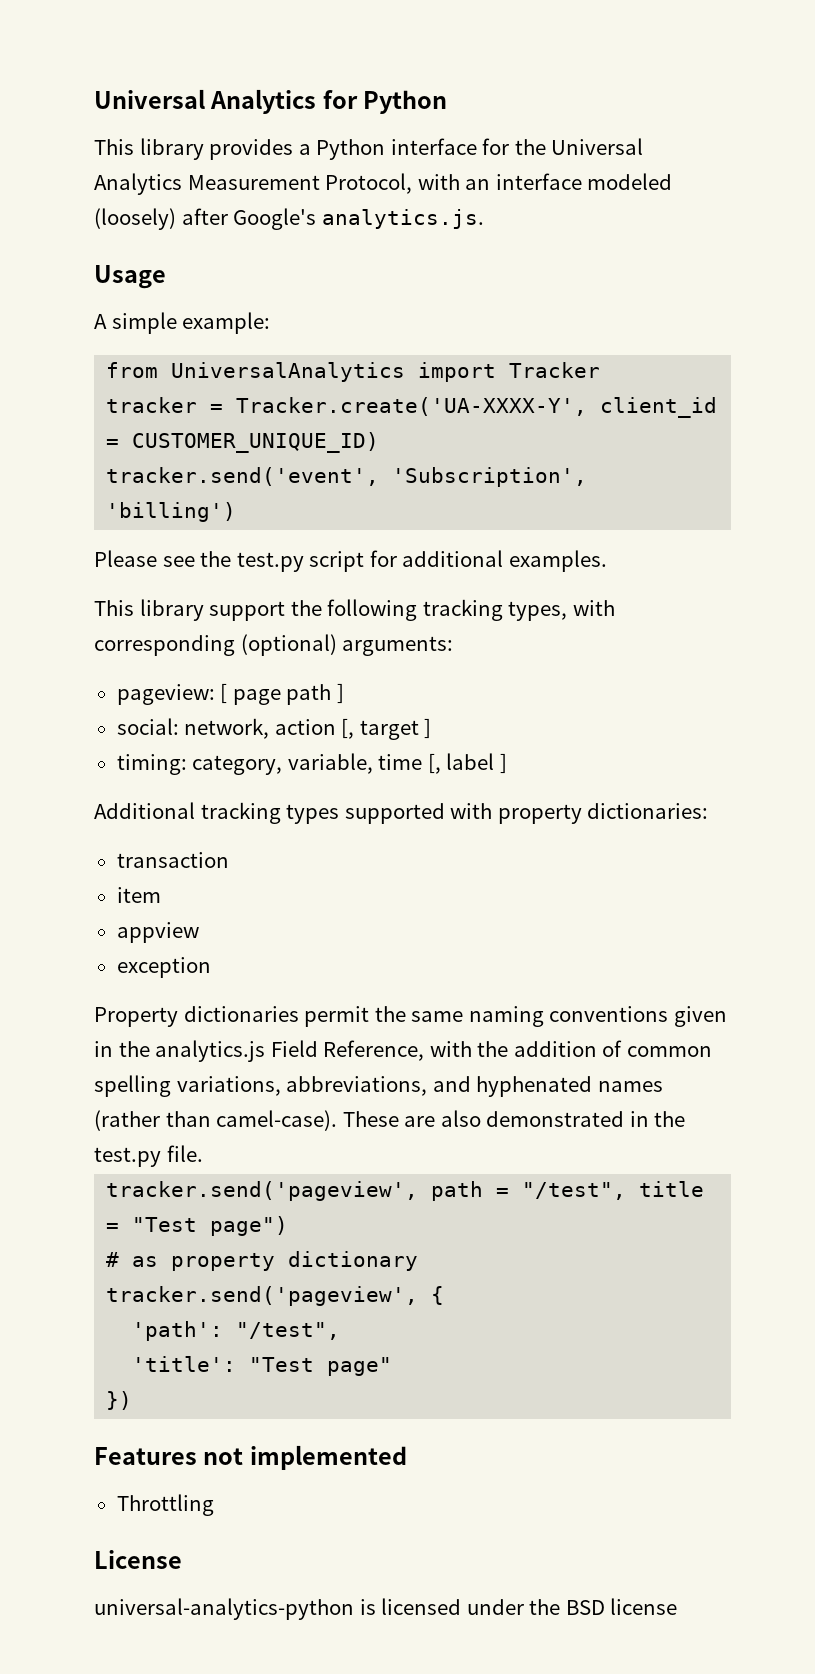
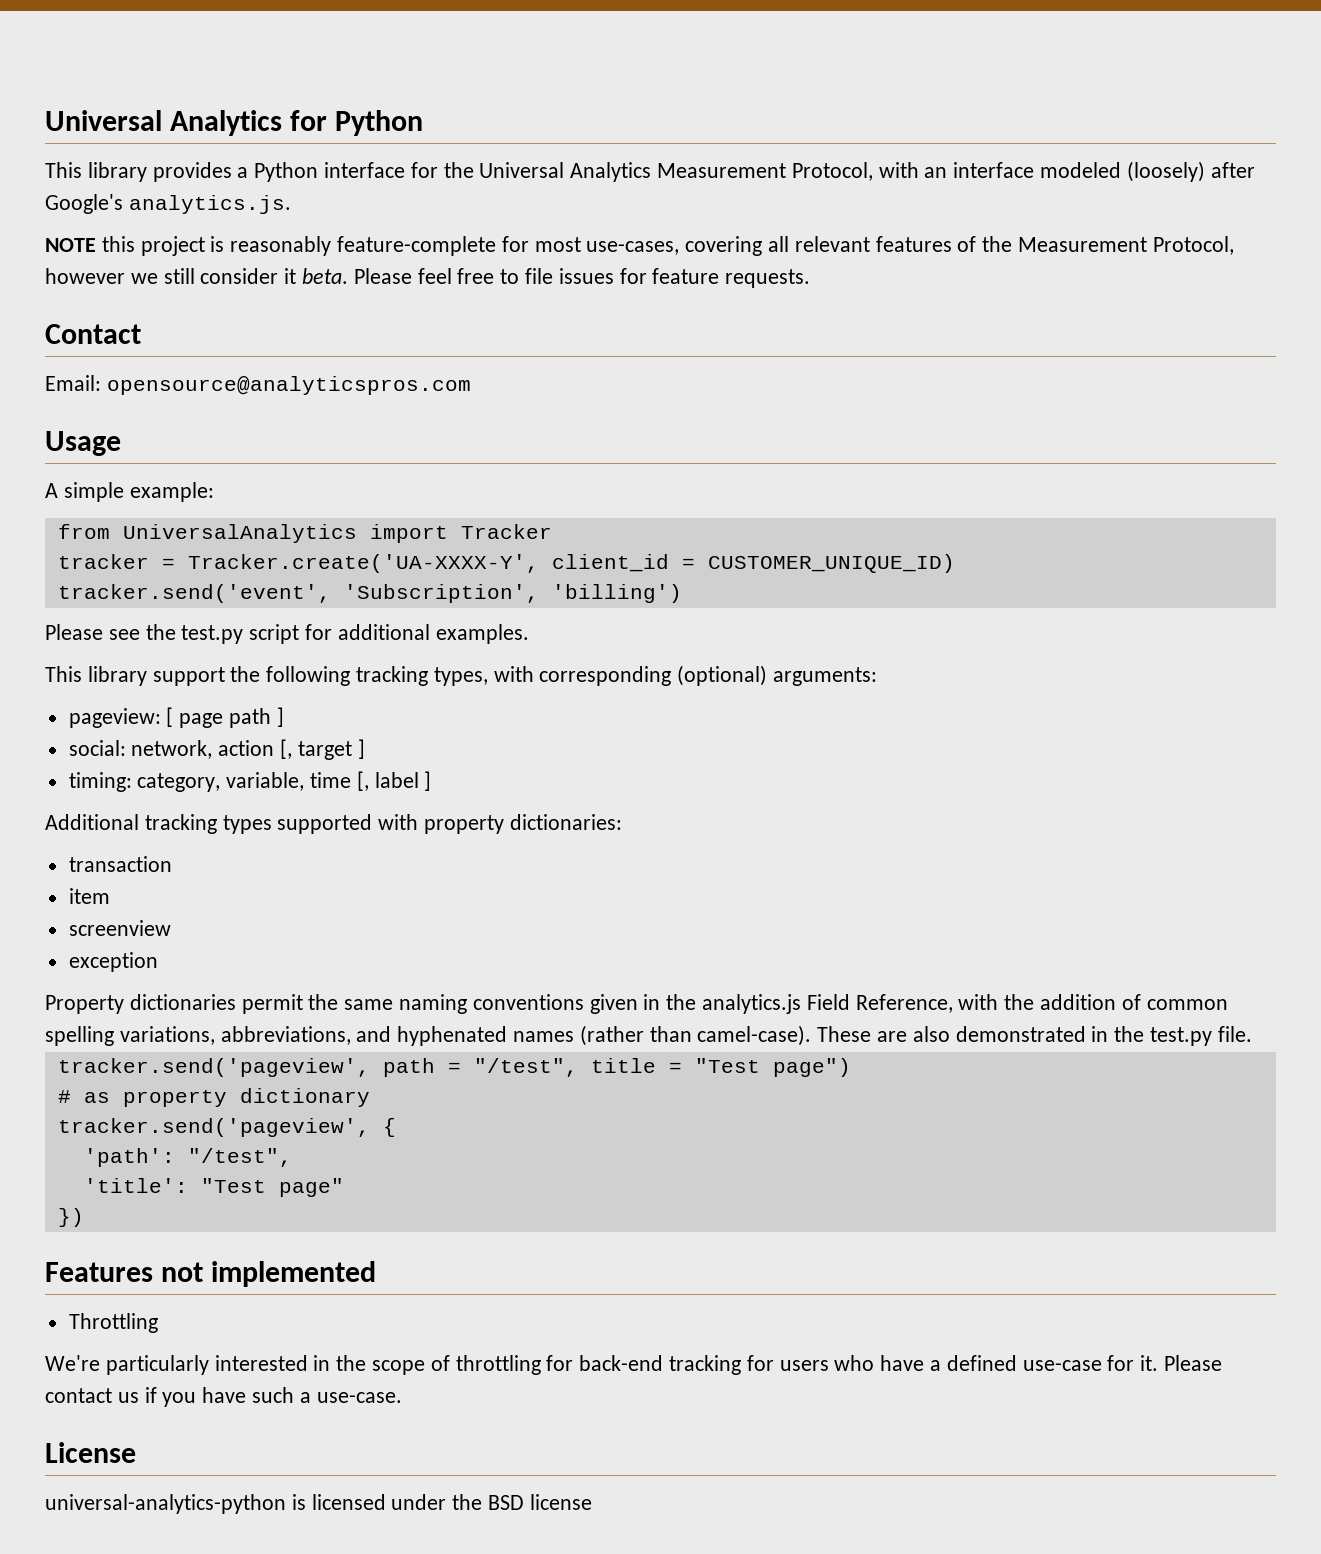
+ NOTE this project is reasonably feature-complete for most use-cases, covering all relevant features of the Measurement Protocol, however we still consider it beta. Please feel free to file issues for feature requests.
+ Contact
+ Email: opensource@analyticspros.com
- appview
+ screenview
+ We're particularly interested in the scope of throttling for back-end tracking for users who have a defined use-case for it. Please contact us if you have such a use-case.

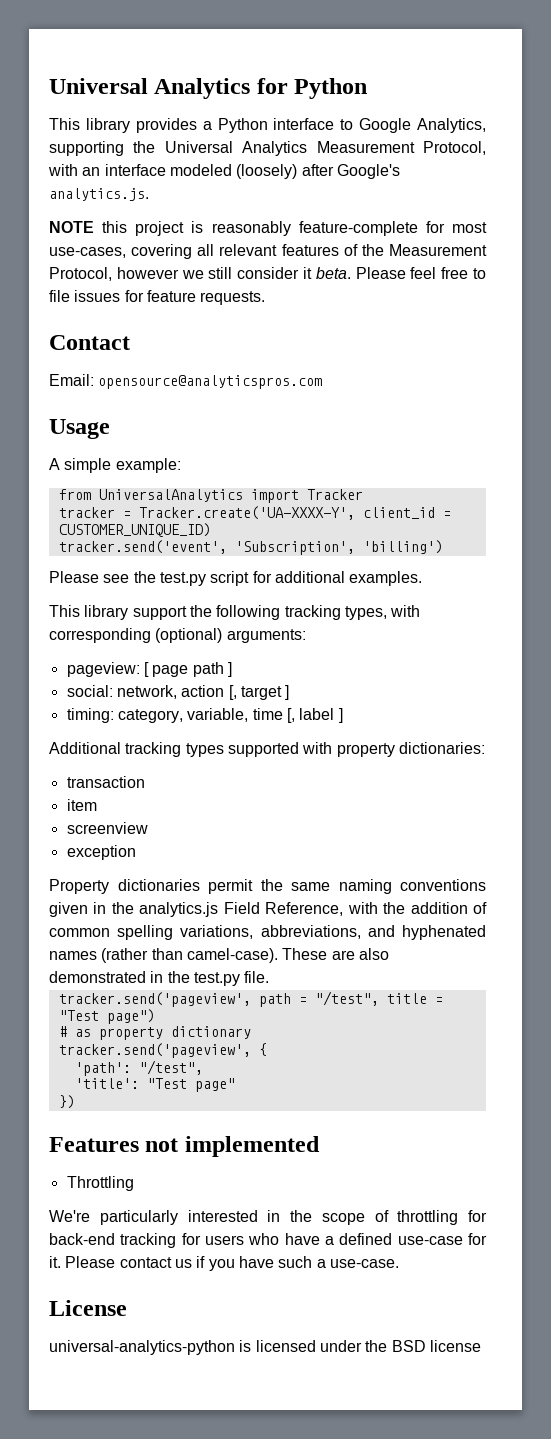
- This library provides a Python interface for the Universal Analytics Measurement Protocol, with an interface modeled (loosely) after Google's analytics.js.
+ This library provides a Python interface to Google Analytics, supporting the Universal Analytics Measurement Protocol, with an interface modeled (loosely) after Google's analytics.js.

